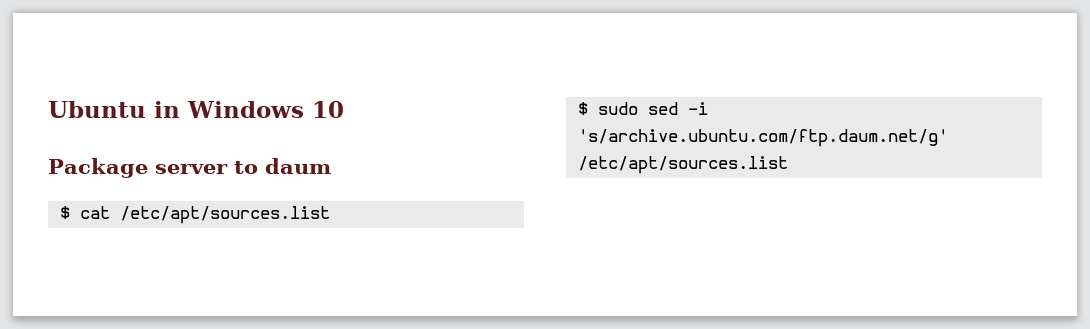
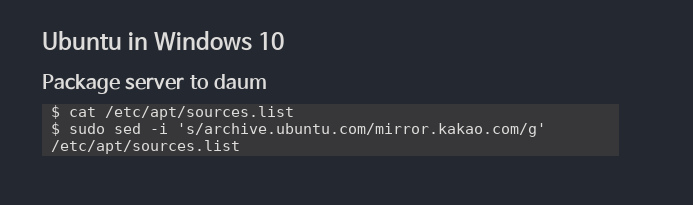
- $ sudo sed -i 's/archive.ubuntu.com/ftp.daum.net/g' /etc/apt/sources.list
+ $ sudo sed -i 's/archive.ubuntu.com/mirror.kakao.com/g' /etc/apt/sources.list

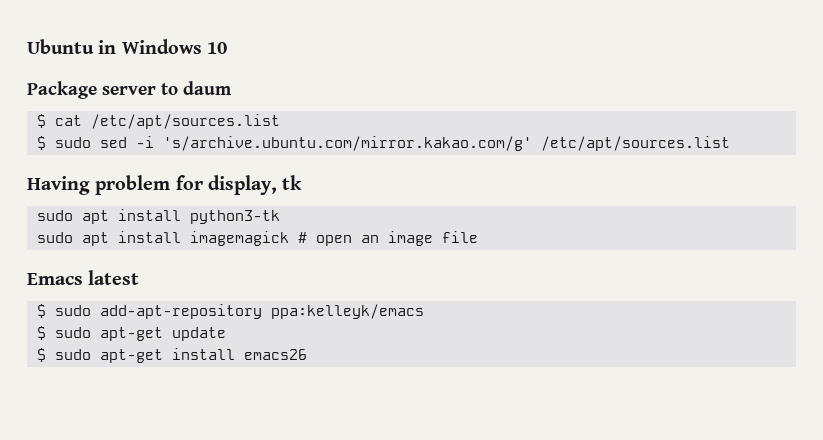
+ Having problem for display, tk
+ sudo apt install python3-tk
+ sudo apt install imagemagick # open an image file
+ Emacs latest
+ $ sudo add-apt-repository ppa:kelleyk/emacs
+ $ sudo apt-get update
+ $ sudo apt-get install emacs26

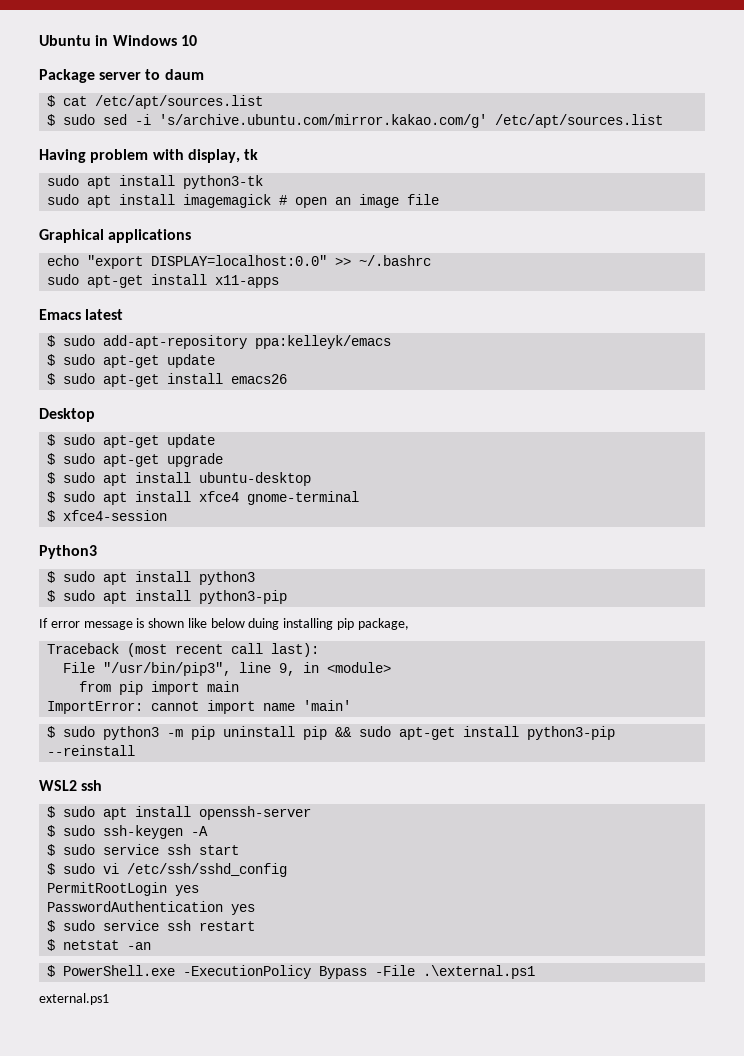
- Having problem for display, tk
+ Having problem with display, tk
+ Graphical applications
+ echo "export DISPLAY=localhost:0.0" >> ~/.bashrc
+ sudo apt-get install x11-apps
+ Desktop
+ $ sudo apt-get update
+ $ sudo apt-get upgrade
+ $ sudo apt install ubuntu-desktop
+ $ sudo apt install xfce4 gnome-terminal
+ $ xfce4-session
+ Python3
+ $ sudo apt install python3
+ $ sudo apt install python3-pip
+ If error message is shown like below duing installing pip package,
+ Traceback (most recent call last):
+ File "/usr/bin/pip3", line 9, in <module>
+ from pip import main
+ ImportError: cannot import name 'main'
+ $ sudo python3 -m pip uninstall pip && sudo apt-get install python3-pip --reinstall
+ WSL2 ssh
+ $ sudo apt install openssh-server
+ $ sudo ssh-keygen -A
+ $ sudo service ssh start
+ $ sudo vi /etc/ssh/sshd_config
+ PermitRootLogin yes
+ PasswordAuthentication yes
+ $ sudo service ssh restart
+ $ netstat -an
+ $ PowerShell.exe -ExecutionPolicy Bypass -File .\external.ps1
+ external.ps1

